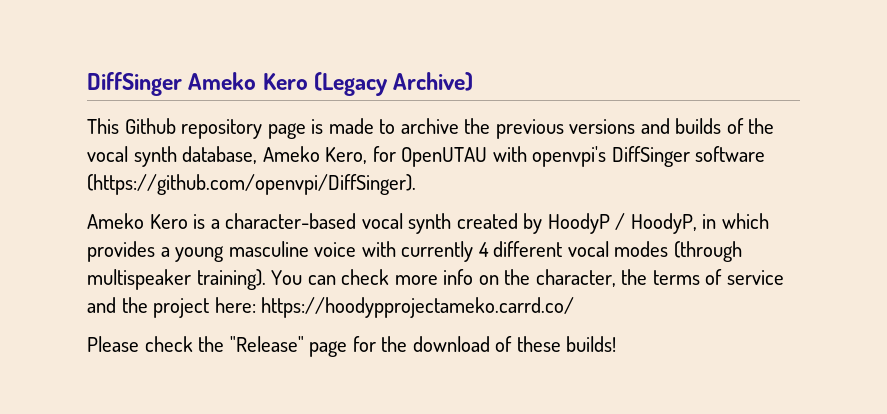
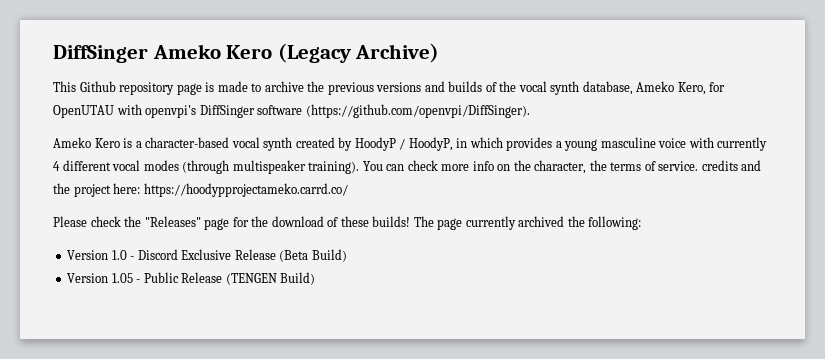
- You can check more info on the character, the terms of service and the project here: https://hoodypprojectameko.carrd.co/
+ You can check more info on the character, the terms of service. credits and the project here: https://hoodypprojectameko.carrd.co/
- Please check the "Release" page for the download of these builds!
+ Please check the "Releases" page for the download of these builds!
+ The page currently archived the following:
+ Version 1.0 - Discord Exclusive Release (Beta Build)
+ Version 1.05 - Public Release (TENGEN Build)

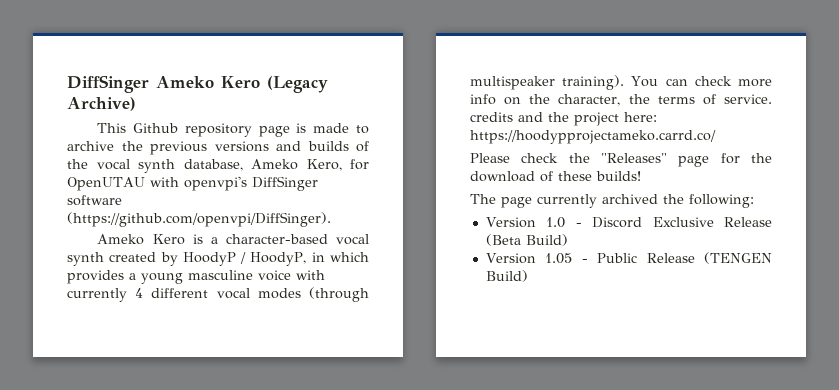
- Please check the "Releases" page for the download of these builds! The page currently archived the following:
+ Please check the "Releases" page for the download of these builds!
+ The page currently archived the following:

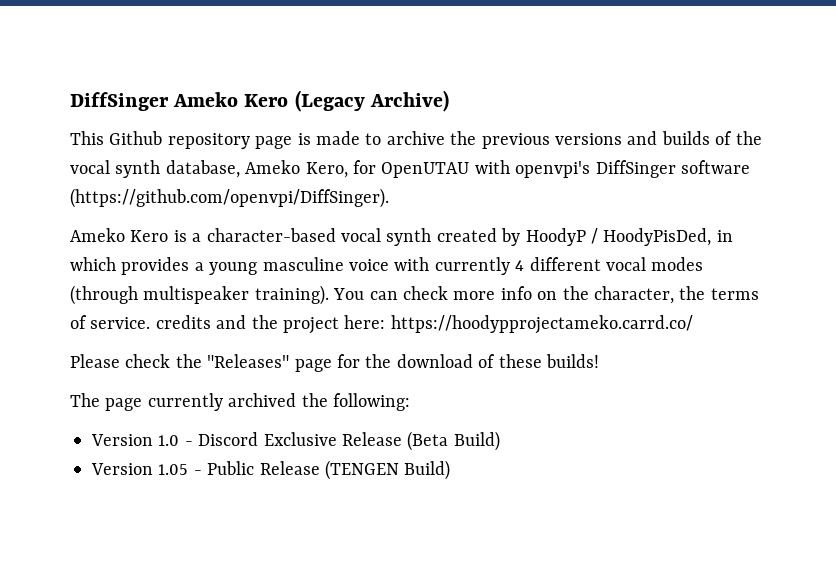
- Ameko Kero is a character-based vocal synth created by HoodyP / HoodyP, in which provides a young masculine voice with currently 4 different vocal modes (through multispeaker training).
+ Ameko Kero is a character-based vocal synth created by HoodyP / HoodyPisDed, in which provides a young masculine voice with currently 4 different vocal modes (through multispeaker training).

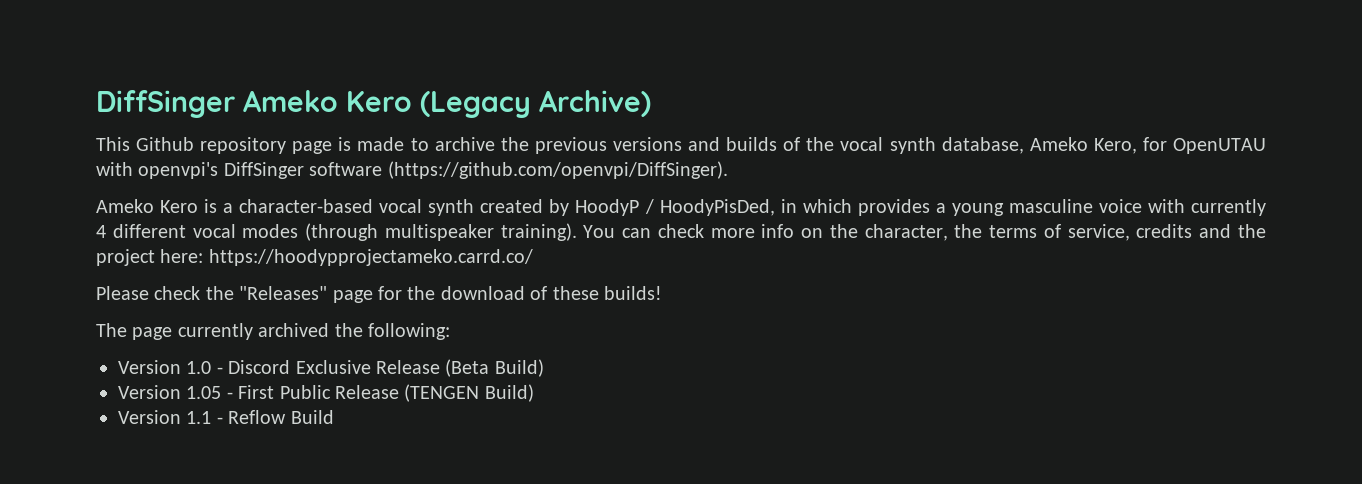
- You can check more info on the character, the terms of service. credits and the project here: https://hoodypprojectameko.carrd.co/
+ You can check more info on the character, the terms of service, credits and the project here: https://hoodypprojectameko.carrd.co/
- Version 1.05 - Public Release (TENGEN Build)
+ Version 1.05 - First Public Release (TENGEN Build)
+ Version 1.1 - Reflow Build

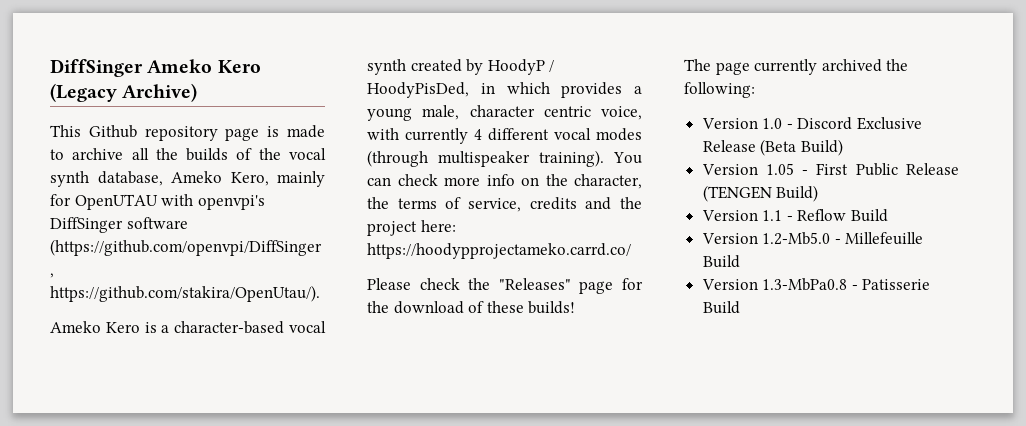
- This Github repository page is made to archive the previous versions and builds of the vocal synth database, Ameko Kero, for OpenUTAU with openvpi's DiffSinger software (https://github.com/openvpi/DiffSinger).
+ This Github repository page is made to archive all the builds of the vocal synth database, Ameko Kero, mainly for OpenUTAU with openvpi's DiffSinger software (https://github.com/openvpi/DiffSinger , https://github.com/stakira/OpenUtau/).
- Ameko Kero is a character-based vocal synth created by HoodyP / HoodyPisDed, in which provides a young masculine voice with currently 4 different vocal modes (through multispeaker training).
+ Ameko Kero is a character-based vocal synth created by HoodyP / HoodyPisDed, in which provides a young male, character centric voice, with currently 4 different vocal modes (through multispeaker training).
+ Version 1.2-Mb5.0 - Millefeuille Build
+ Version 1.3-MbPa0.8 - Patisserie Build

